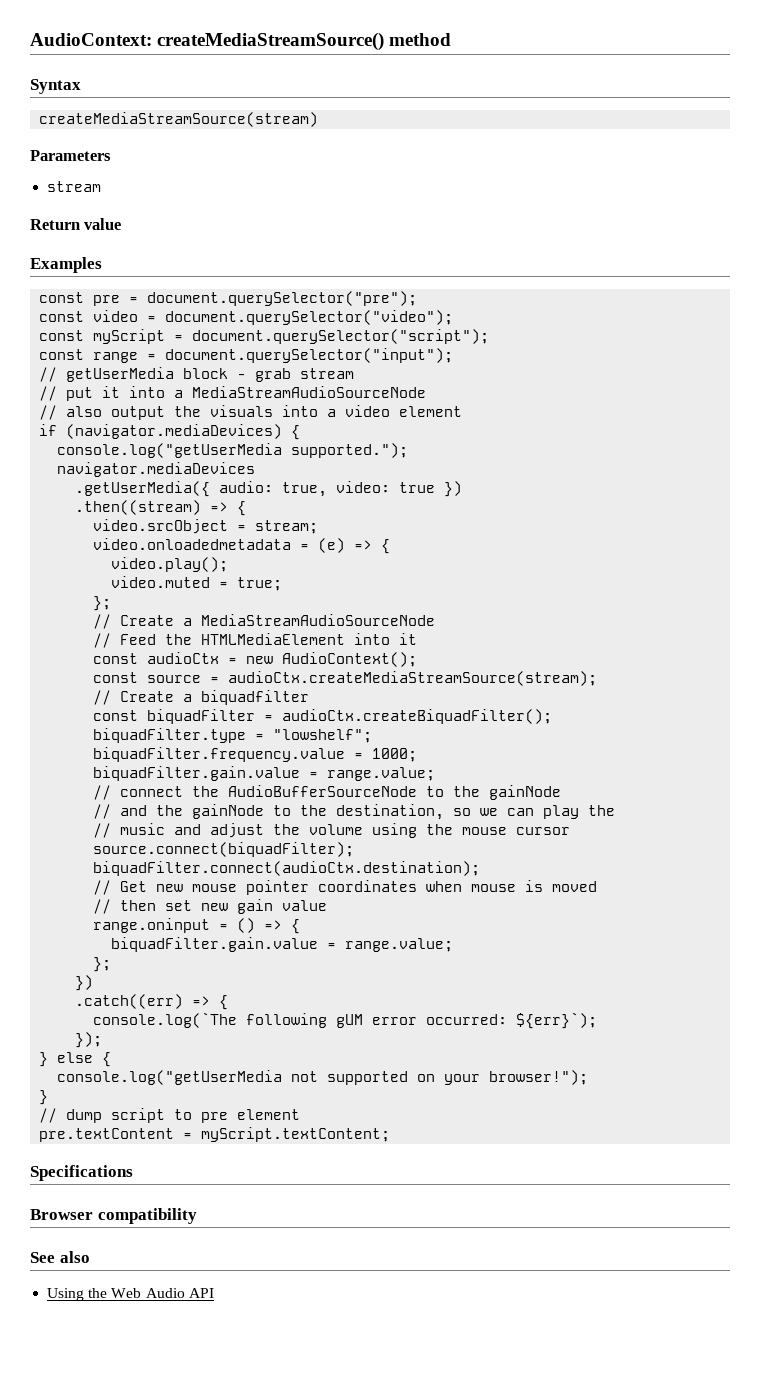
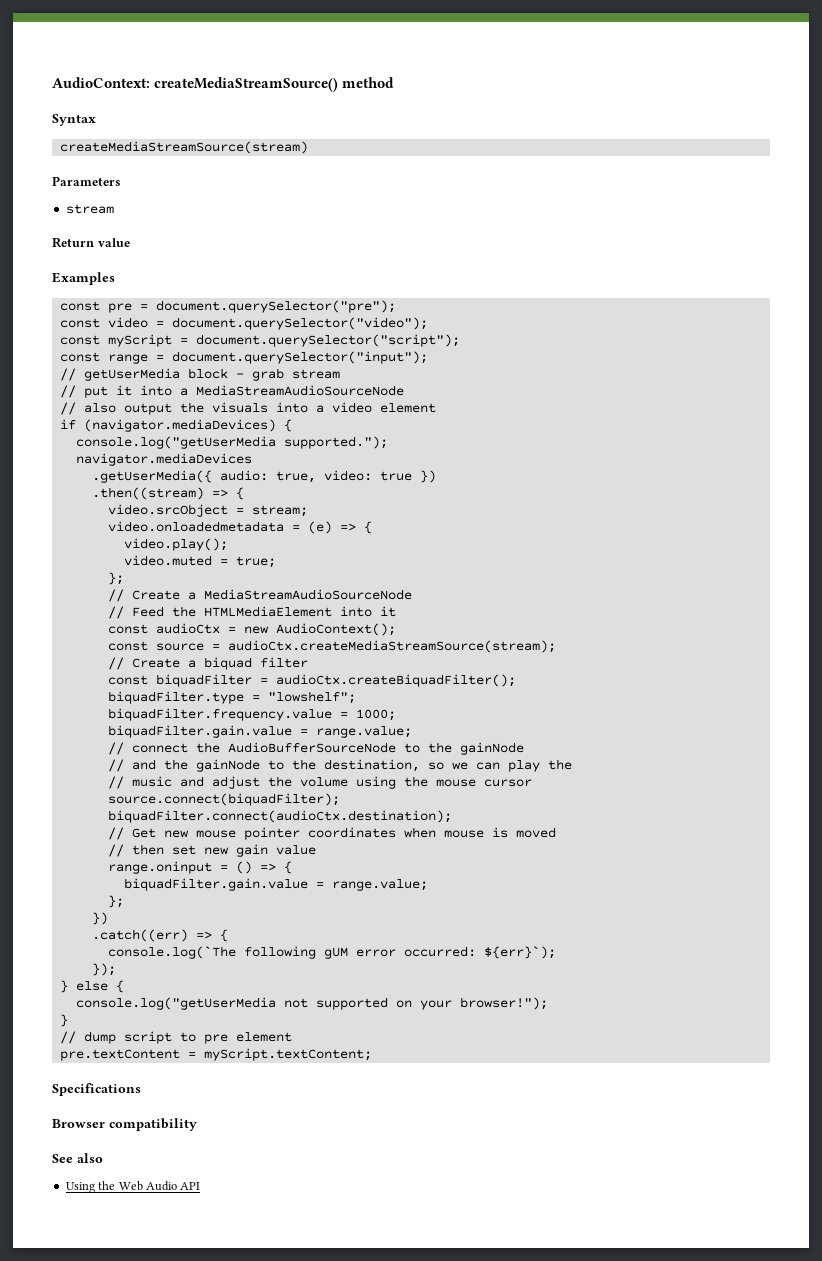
- // Create a biquadfilter
+ // Create a biquad filter

